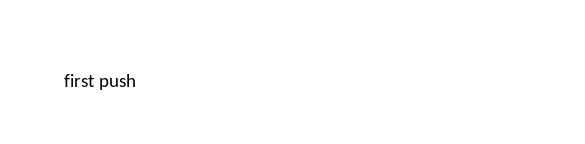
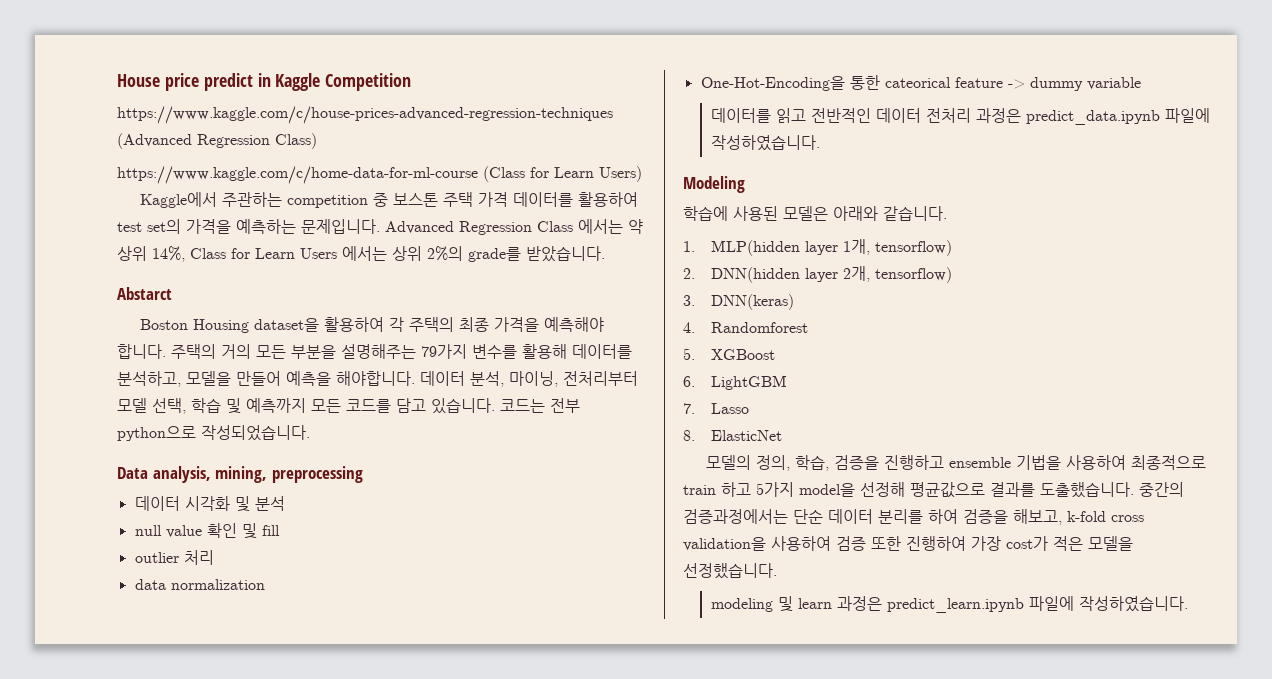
- first push
+ House price predict in Kaggle Competition
+ https://www.kaggle.com/c/house-prices-advanced-regression-techniques (Advanced Regression Class)
+ https://www.kaggle.com/c/home-data-for-ml-course (Class for Learn Users)
+ Kaggle에서 주관하는 competition 중 보스톤 주택 가격 데이터를 활용하여 test set의 가격을 예측하는 문제입니다. Advanced Regression Class 에서는 약 상위 14%, Class for Learn Users 에서는 상위 2%의 grade를 받았습니다.
+ Abstarct
+ Boston Housing dataset을 활용하여 각 주택의 최종 가격을 예측해야 합니다. 주택의 거의 모든 부분을 설명해주는 79가지 변수를 활용해 데이터를 분석하고, 모델을 만들어 예측을 해야합니다. 데이터 분석, 마이닝, 전처리부터 모델 선택, 학습 및 예측까지 모든 코드를 담고 있습니다. 코드는 전부 python으로 작성되었습니다.
+ Data analysis, mining, preprocessing
+ 데이터 시각화 및 분석
+ null value 확인 및 fill
+ outlier 처리
+ data normalization
+ One-Hot-Encoding을 통한 cateorical feature -> dummy variable
+ 데이터를 읽고 전반적인 데이터 전처리 과정은 predict_data.ipynb 파일에 작성하였습니다.
+ Modeling
+ 학습에 사용된 모델은 아래와 같습니다.
+ 1. MLP(hidden layer 1개, tensorflow)
+ 2. DNN(hidden layer 2개, tensorflow)
+ 3. DNN(keras)
+ 4. Randomforest
+ 5. XGBoost
+ 6. LightGBM
+ 7. Lasso
+ 8. ElasticNet
+ 모델의 정의, 학습, 검증을 진행하고 ensemble 기법을 사용하여 최종적으로 train 하고 5가지 model을 선정해 평균값으로 결과를 도출했습니다. 중간의 검증과정에서는 단순 데이터 분리를 하여 검증을 해보고, k-fold cross validation을 사용하여 검증 또한 진행하여 가장 cost가 적은 모델을 선정했습니다.
+ modeling 및 learn 과정은 predict_learn.ipynb 파일에 작성하였습니다.

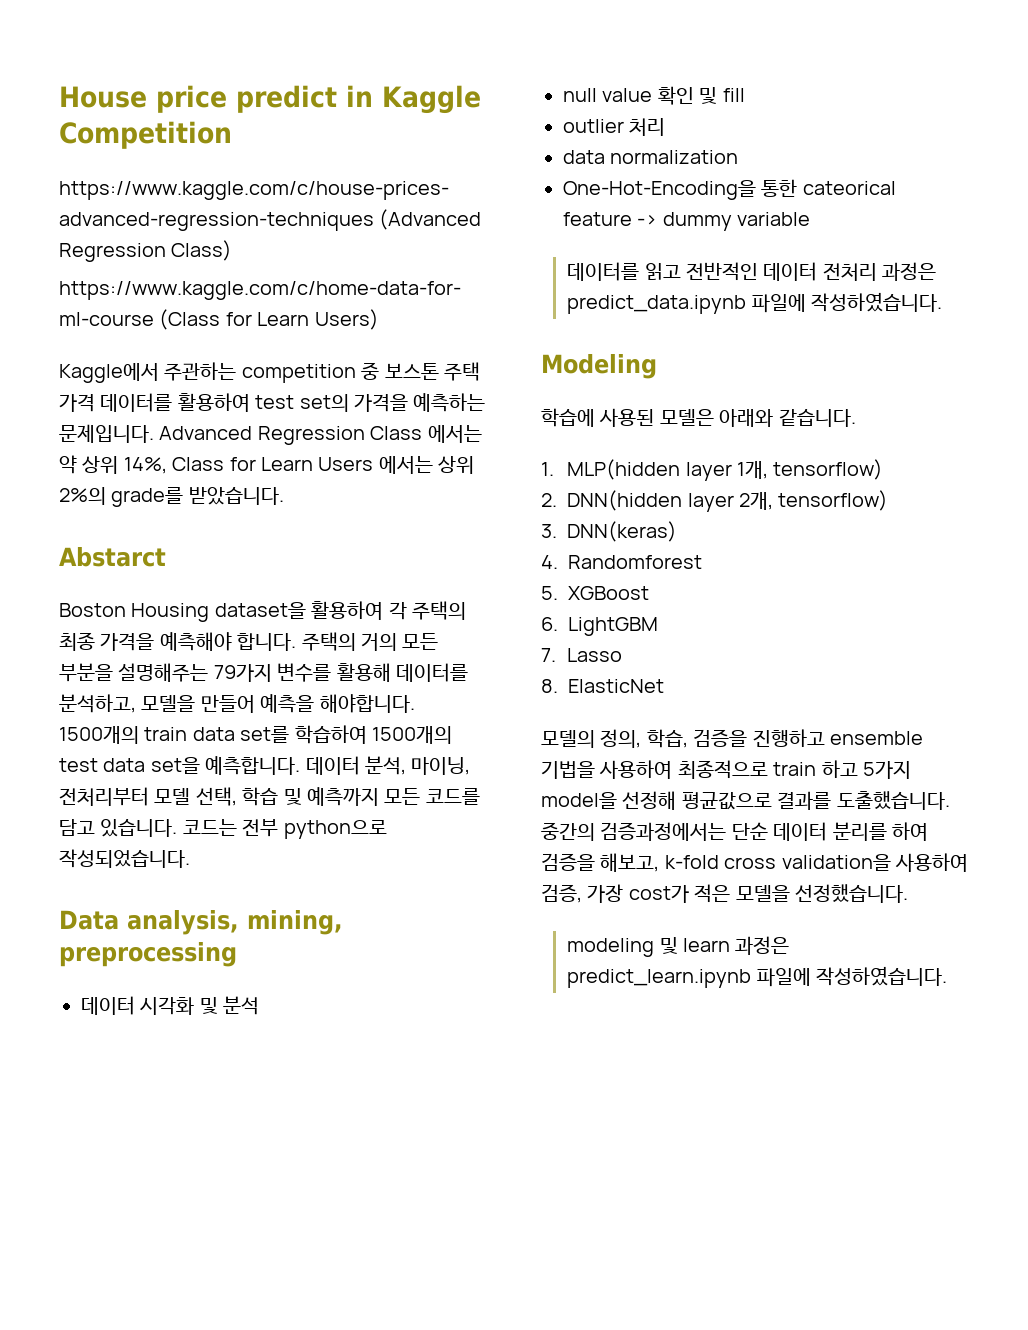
+ 1500개의 train data set를 학습하여 1500개의 test data set을 예측합니다.
- 중간의 검증과정에서는 단순 데이터 분리를 하여 검증을 해보고, k-fold cross validation을 사용하여 검증 또한 진행하여 가장 cost가 적은 모델을 선정했습니다.
+ 중간의 검증과정에서는 단순 데이터 분리를 하여 검증을 해보고, k-fold cross validation을 사용하여 검증, 가장 cost가 적은 모델을 선정했습니다.

